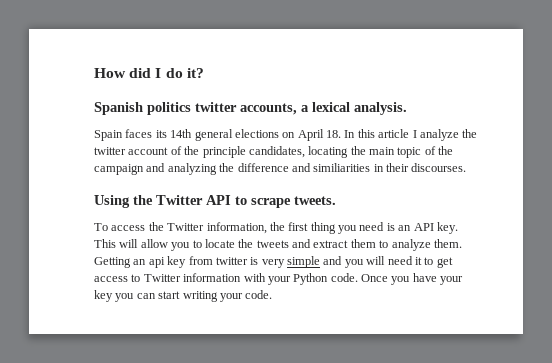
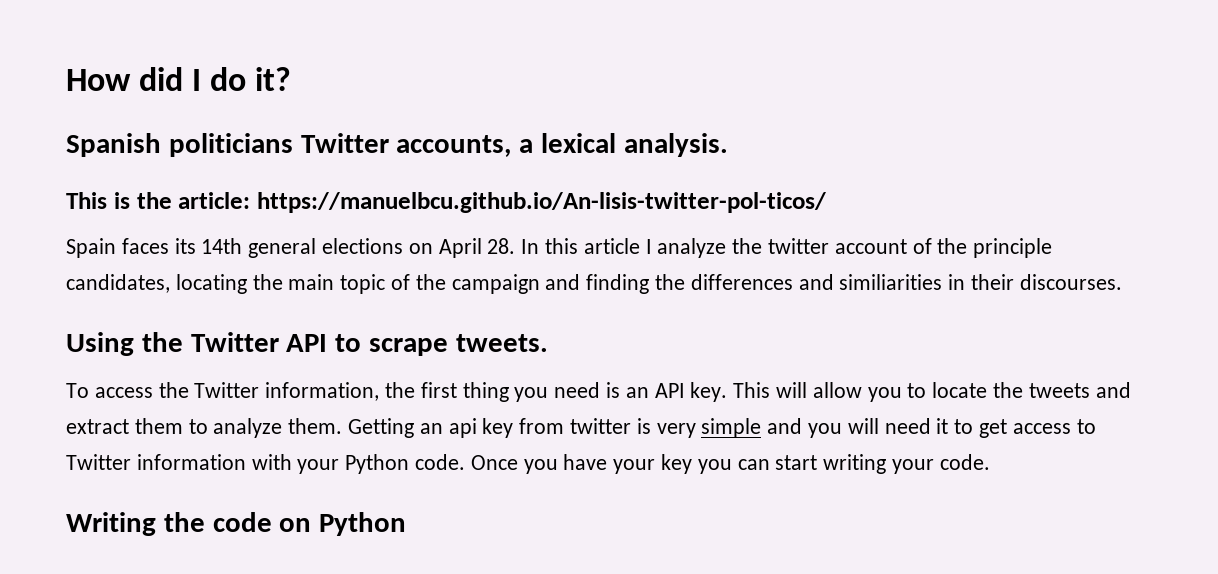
- Spanish politics twitter accounts, a lexical analysis.
+ Spanish politicians Twitter accounts, a lexical analysis.
+ This is the article: https://manuelbcu.github.io/An-lisis-twitter-pol-ticos/
- Spain faces its 14th general elections on April 18. In this article I analyze the twitter account of the principle candidates, locating the main topic of the campaign and analyzing the difference and similiarities in their discourses.
+ Spain faces its 14th general elections on April 28. In this article I analyze the twitter account of the principle candidates, locating the main topic of the campaign and finding the differences and similiarities in their discourses.
+ Writing the code on Python

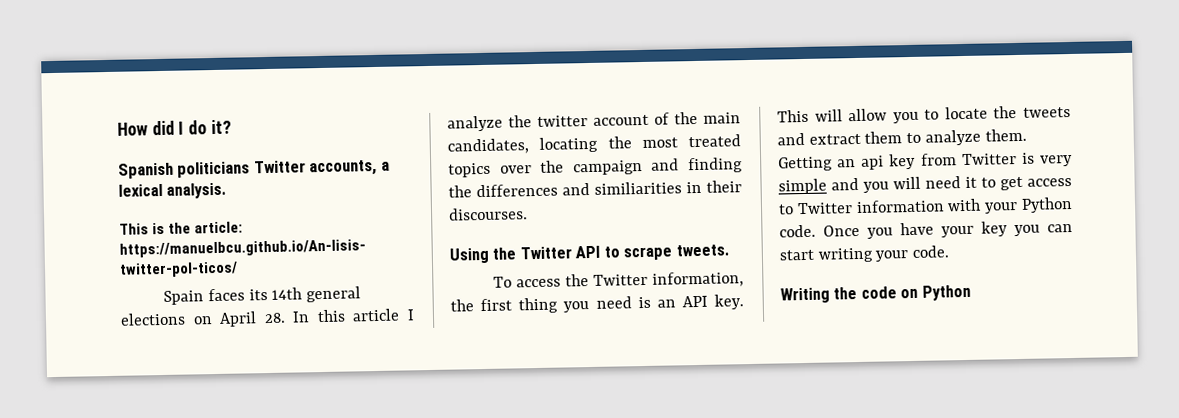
- Spain faces its 14th general elections on April 28. In this article I analyze the twitter account of the principle candidates, locating the main topic of the campaign and finding the differences and similiarities in their discourses.
+ Spain faces its 14th general elections on April 28. In this article I analyze the twitter account of the main candidates, locating the most treated topics over the campaign and finding the differences and similiarities in their discourses.
- Getting an api key from twitter is very simple and you will need it to get access to Twitter information with your Python code.
+ Getting an api key from Twitter is very simple and you will need it to get access to Twitter information with your Python code.

